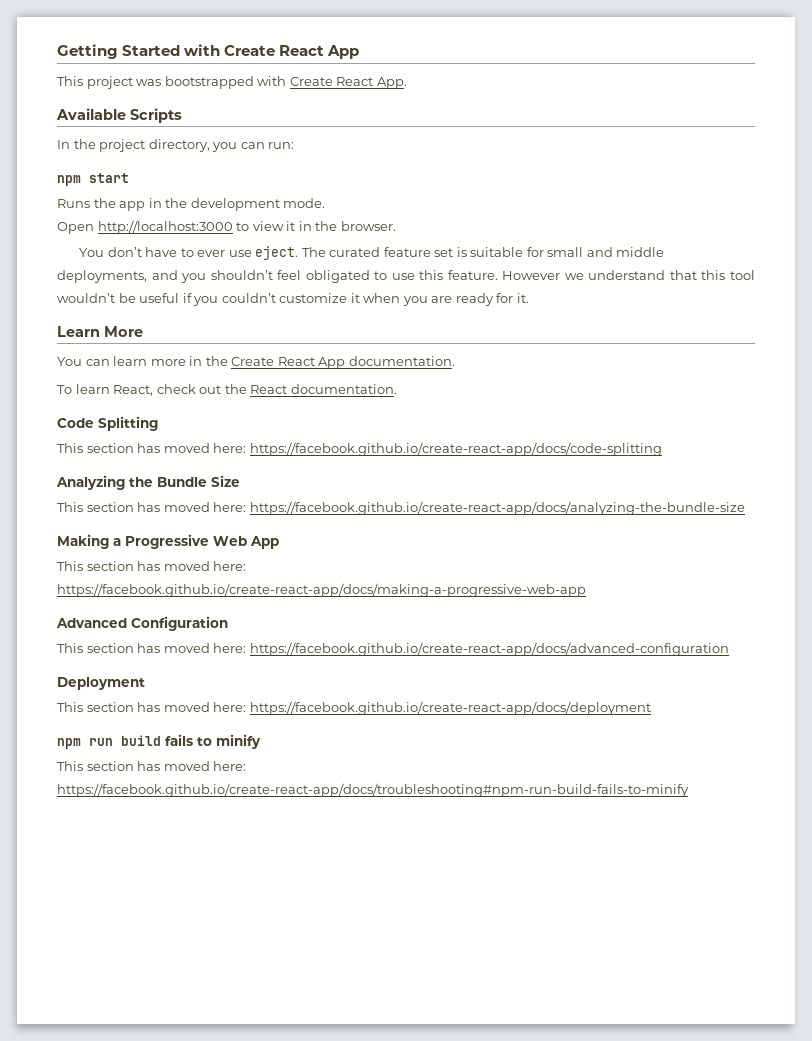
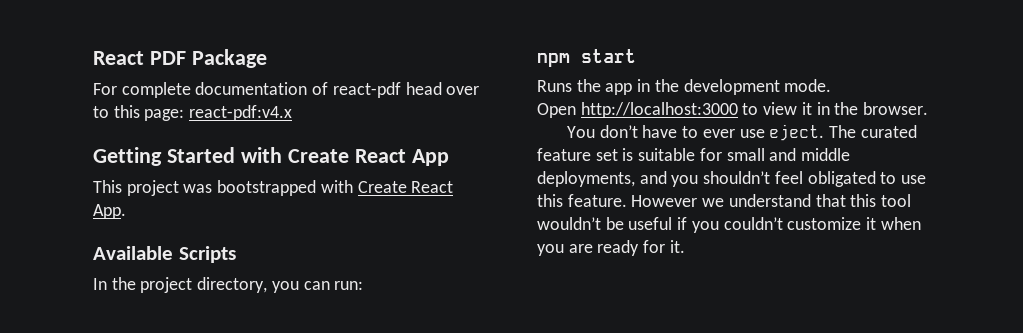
+ React PDF Package
+ For complete documentation of react-pdf head over to this page: react-pdf:v4.x
- Learn More
- You can learn more in the Create React App documentation.
- To learn React, check out the React documentation.
- Code Splitting
- This section has moved here: https://facebook.github.io/create-react-app/docs/code-splitting
- Analyzing the Bundle Size
- This section has moved here: https://facebook.github.io/create-react-app/docs/analyzing-the-bundle-size
- Making a Progressive Web App
- This section has moved here: https://facebook.github.io/create-react-app/docs/making-a-progressive-web-app
- Advanced Configuration
- This section has moved here: https://facebook.github.io/create-react-app/docs/advanced-configuration
- Deployment
- This section has moved here: https://facebook.github.io/create-react-app/docs/deployment
- npm run build fails to minify
- This section has moved here: https://facebook.github.io/create-react-app/docs/troubleshooting#npm-run-build-fails-to-minify

